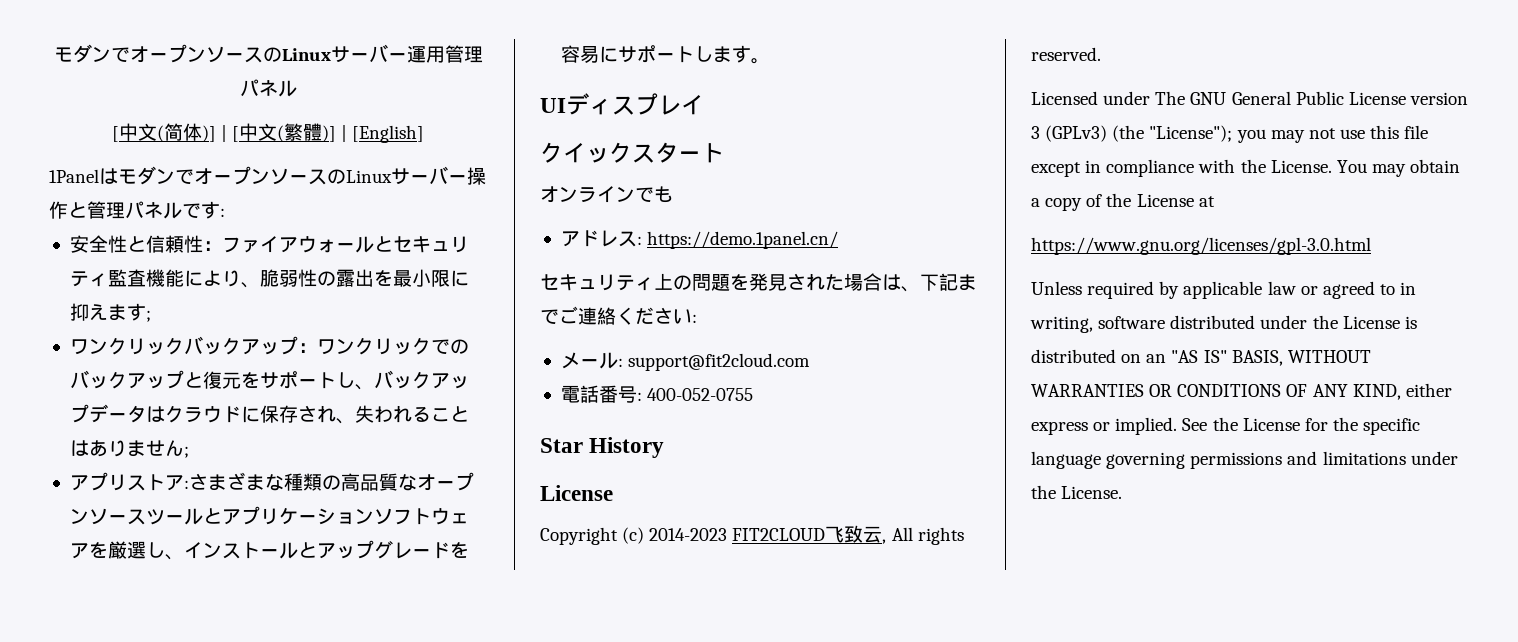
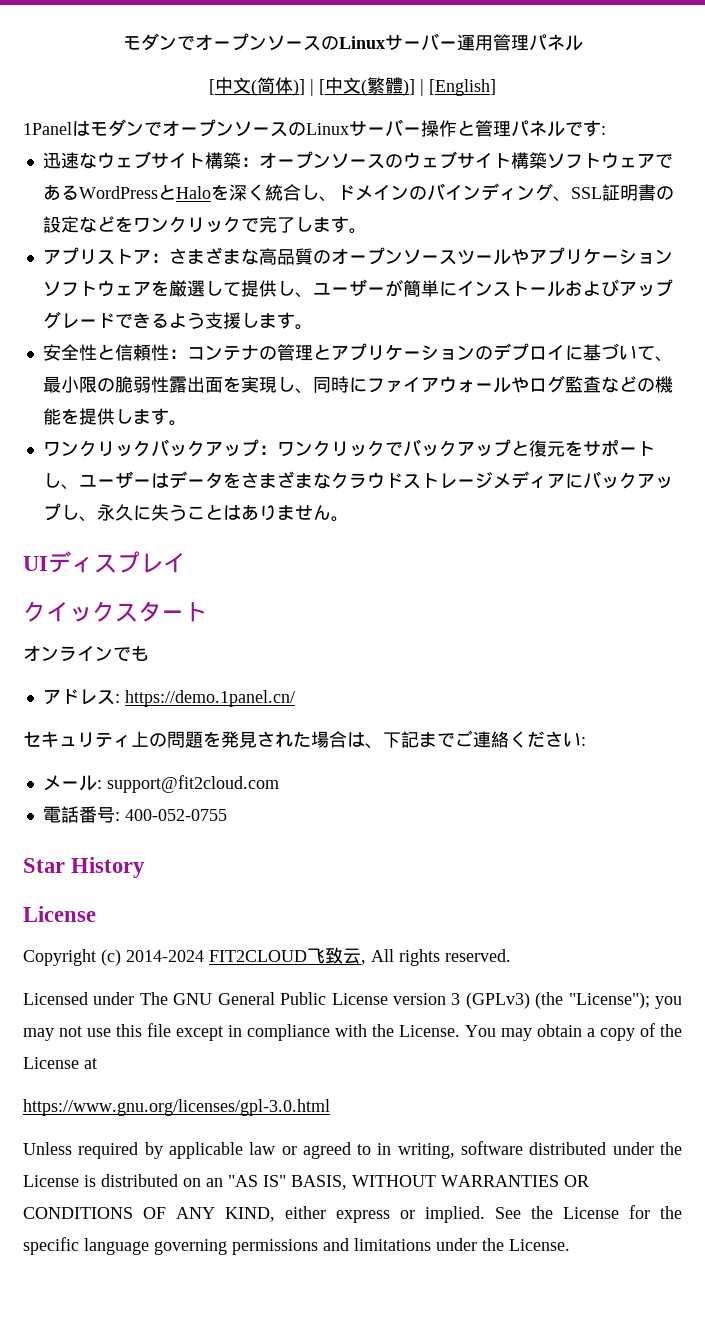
+ 迅速なウェブサイト構築：オープンソースのウェブサイト構築ソフトウェアであるWordPressとHaloを深く統合し、ドメインのバインディング、SSL証明書の設定などをワンクリックで完了します。
+ アプリストア：さまざまな高品質のオープンソースツールやアプリケーションソフトウェアを厳選して提供し、ユーザーが簡単にインストールおよびアップグレードできるよう支援します。
- 安全性と信頼性：ファイアウォールとセキュリティ監査機能により、脆弱性の露出を最小限に抑えます;
+ 安全性と信頼性：コンテナの管理とアプリケーションのデプロイに基づいて、最小限の脆弱性露出面を実現し、同時にファイアウォールやログ監査などの機能を提供します。
- ワンクリックバックアップ：ワンクリックでのバックアップと復元をサポートし、バックアップデータはクラウドに保存され、失われることはありません;
- アプリストア:さまざまな種類の高品質なオープンソースツールとアプリケーションソフトウェアを厳選し、インストールとアップグレードを容易にサポートします。
+ ワンクリックバックアップ：ワンクリックでバックアップと復元をサポートし、ユーザーはデータをさまざまなクラウドストレージメディアにバックアップし、永久に失うことはありません。
- Copyright (c) 2014-2023 FIT2CLOUD飞致云, All rights reserved.
+ Copyright (c) 2014-2024 FIT2CLOUD飞致云, All rights reserved.

